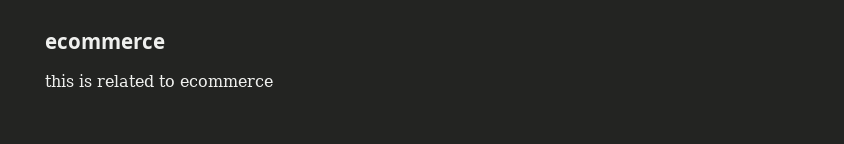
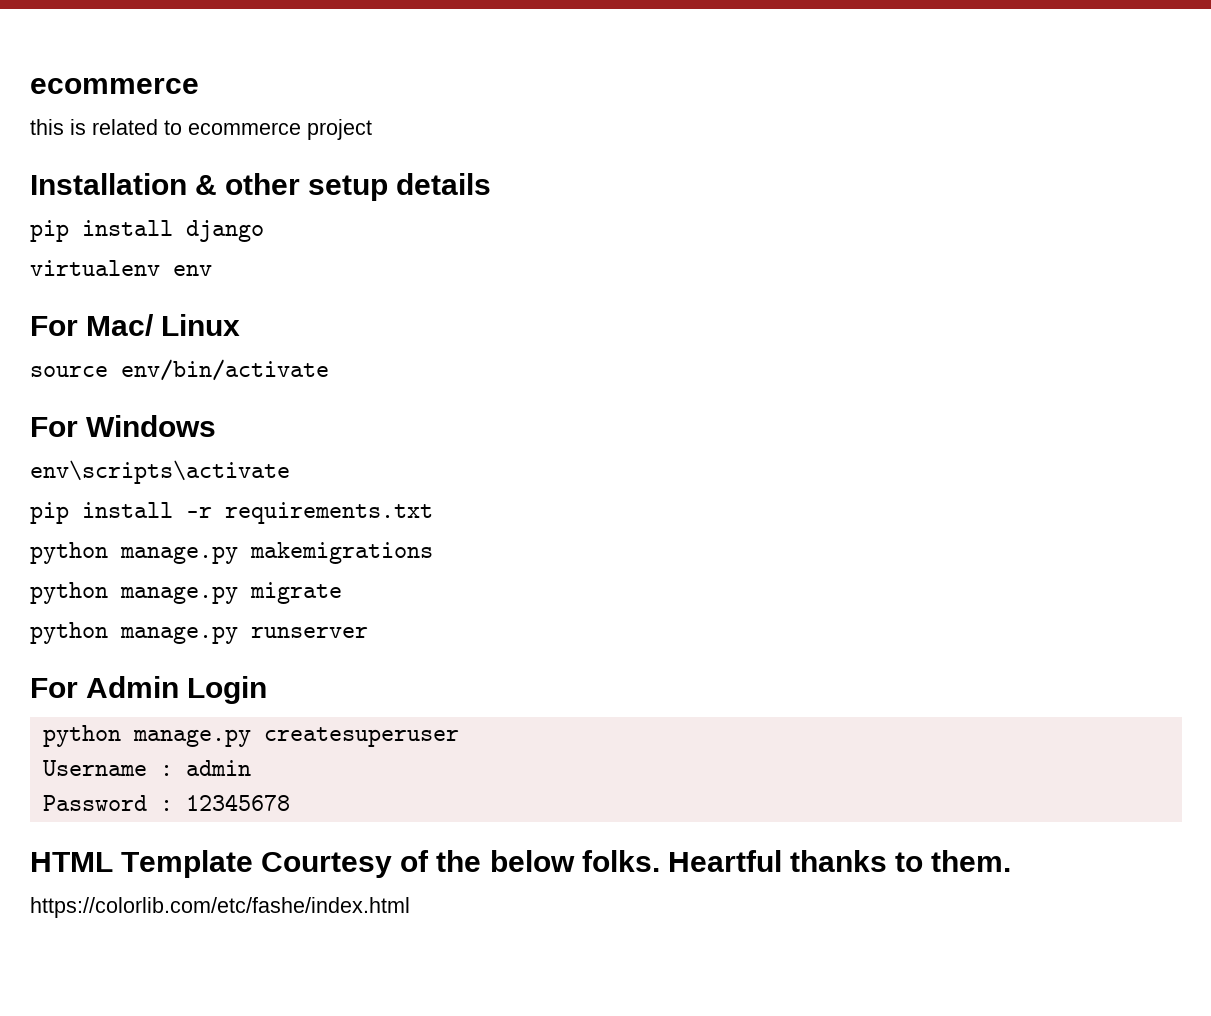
- this is related to ecommerce
+ this is related to ecommerce project
+ Installation & other setup details
+ pip install django
+ virtualenv env
+ For Mac/ Linux
+ source env/bin/activate
+ For Windows
+ env\scripts\activate
+ pip install -r requirements.txt
+ python manage.py makemigrations
+ python manage.py migrate
+ python manage.py runserver
+ For Admin Login
+ python manage.py createsuperuser
+ Username : admin
+ Password : 12345678
+ HTML Template Courtesy of the below folks. Heartful thanks to them.
+ https://colorlib.com/etc/fashe/index.html

